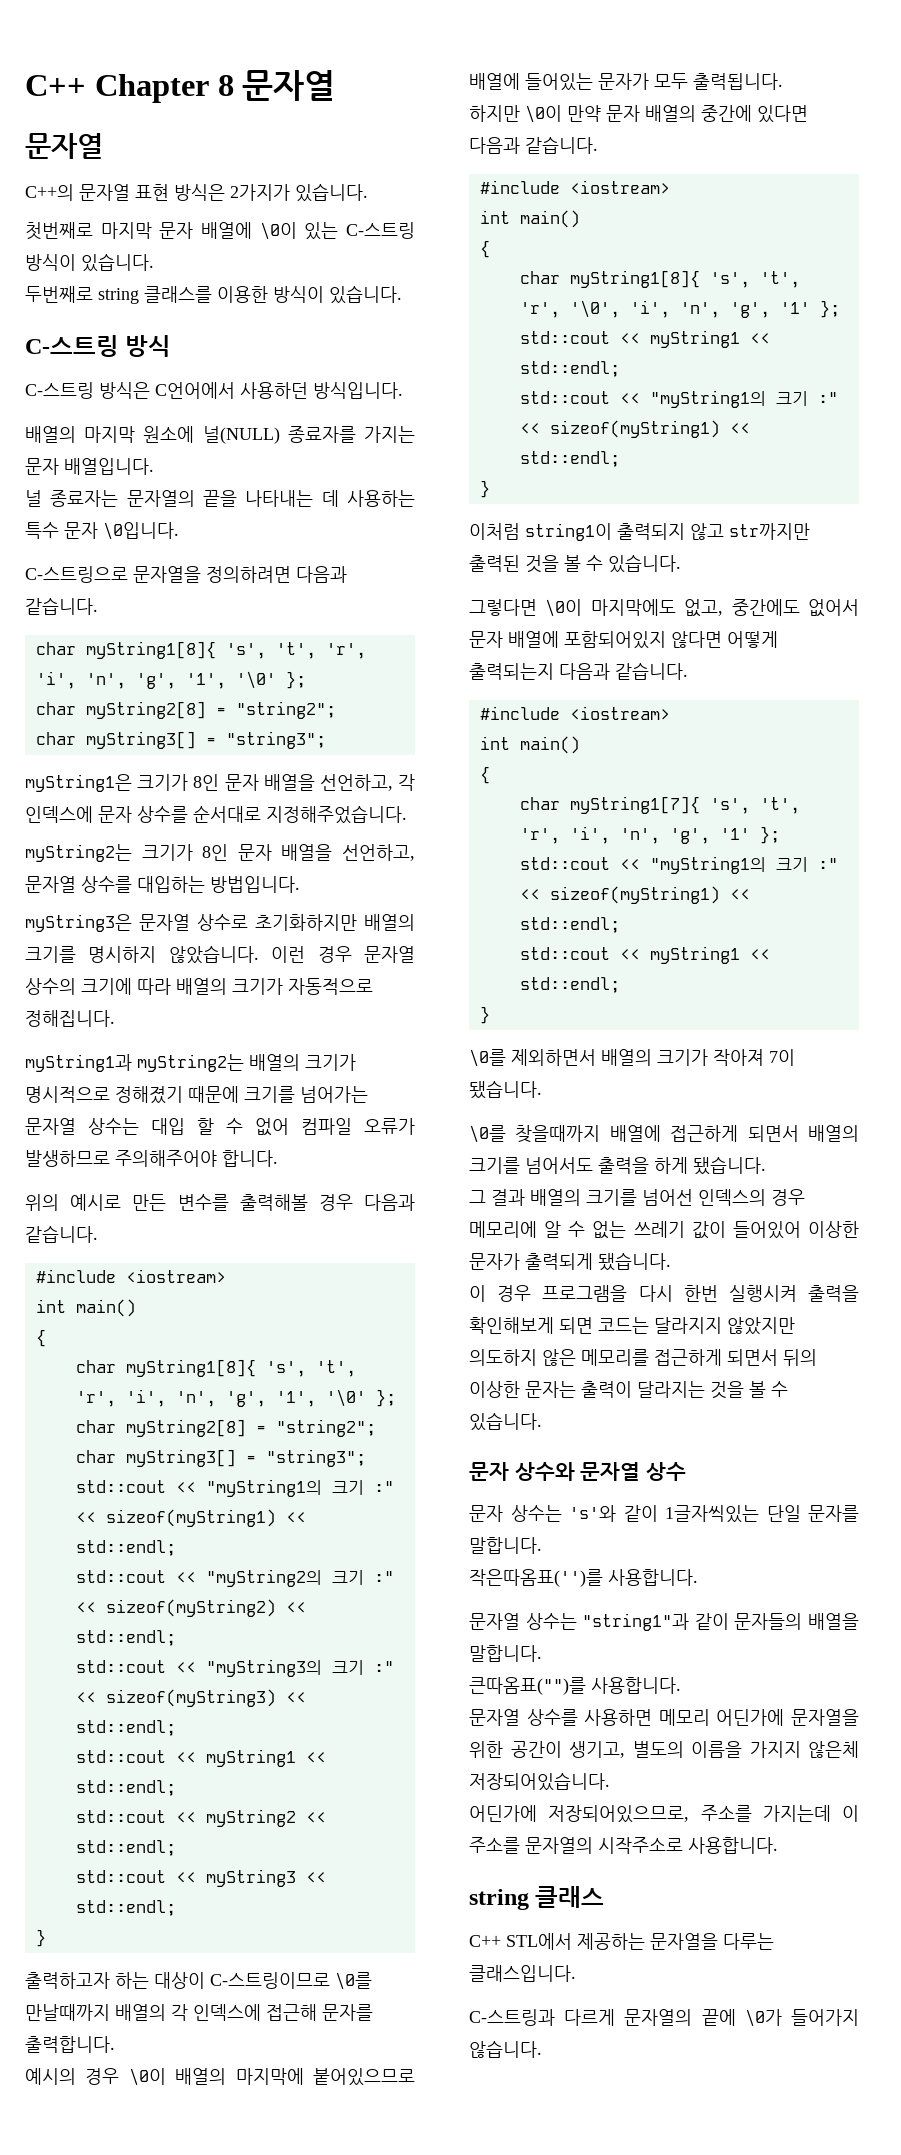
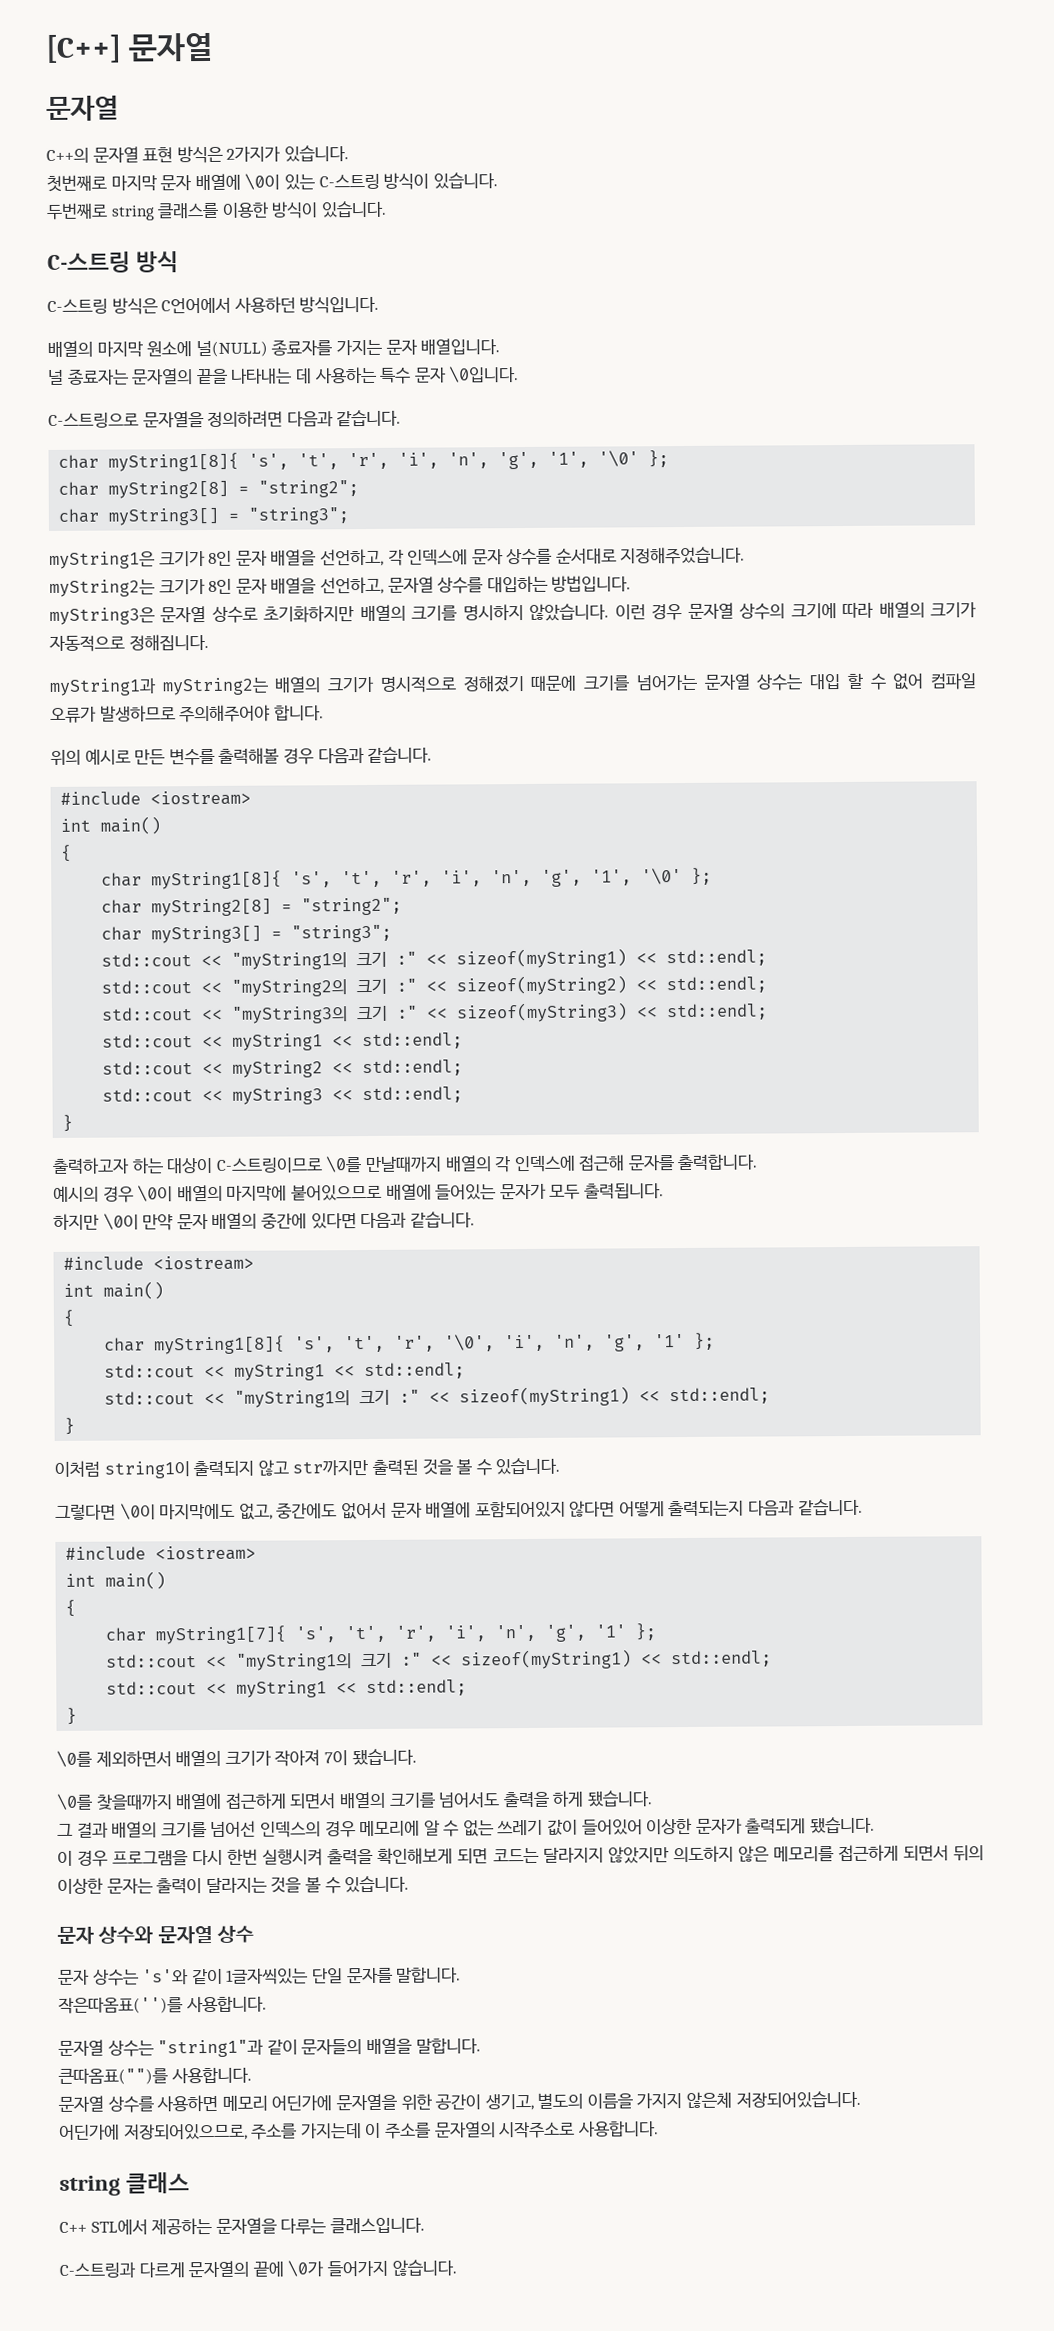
- C++ Chapter 8 문자열
+ [C++] 문자열

